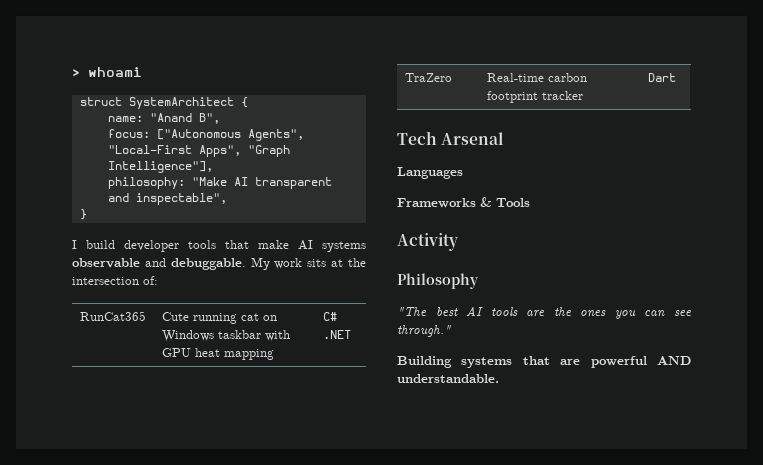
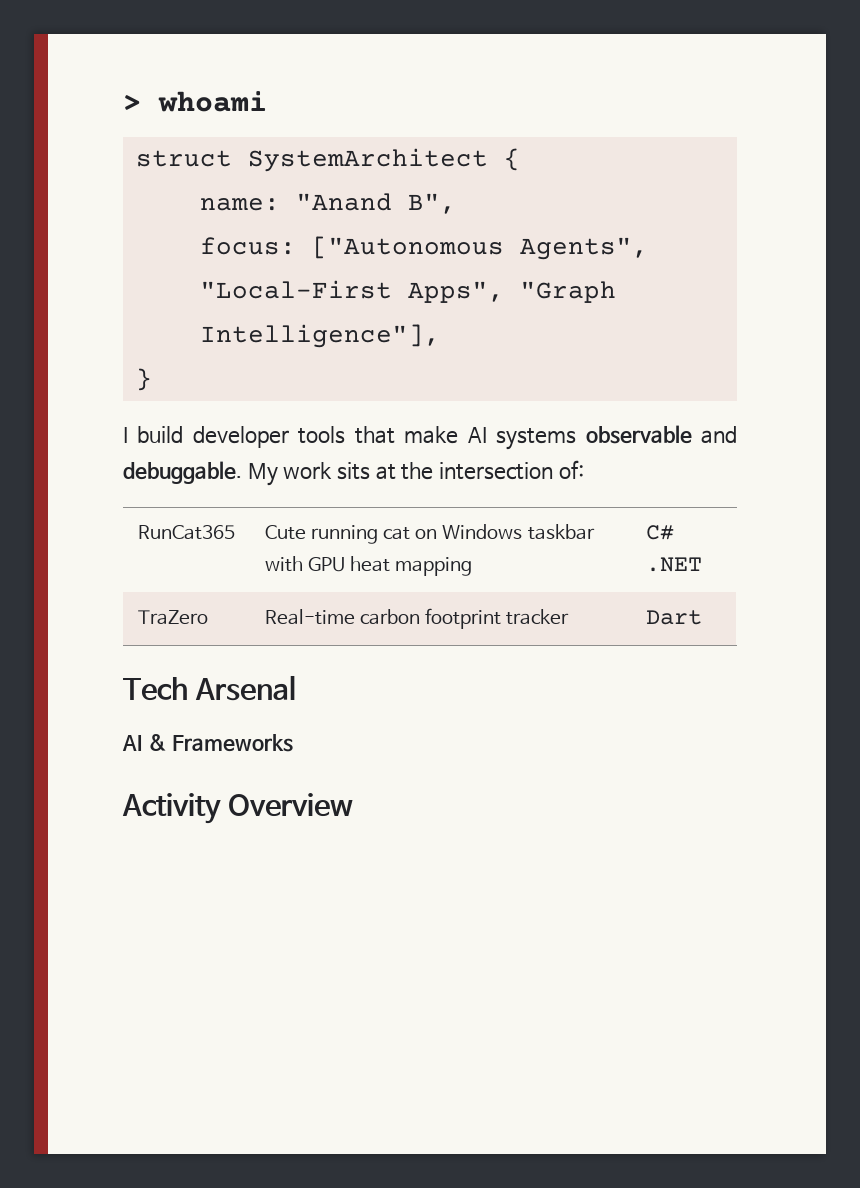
- philosophy: "Make AI transparent and inspectable",
- Languages
- Frameworks & Tools
+ AI & Frameworks
- Activity
- Philosophy
- "The best AI tools are the ones you can see through."
- Building systems that are powerful AND understandable.
+ Activity Overview

